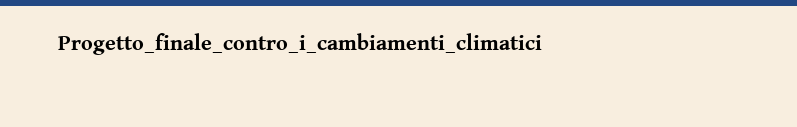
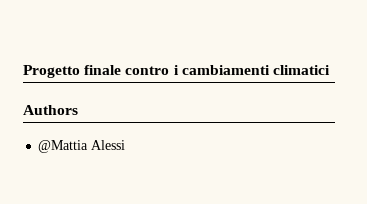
- Progetto_finale_contro_i_cambiamenti_climatici
+ Progetto finale contro i cambiamenti climatici
+ Authors
+ @Mattia Alessi

